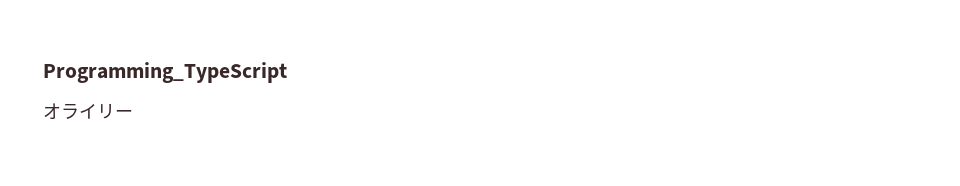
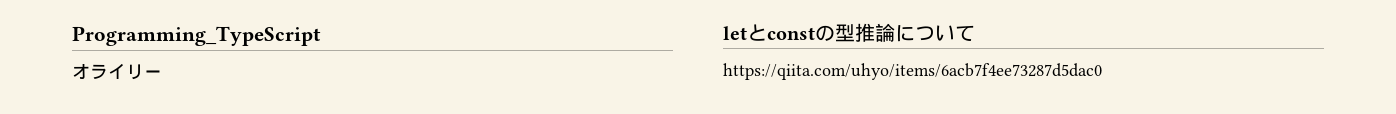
+ letとconstの型推論について
+ https://qiita.com/uhyo/items/6acb7f4ee73287d5dac0

